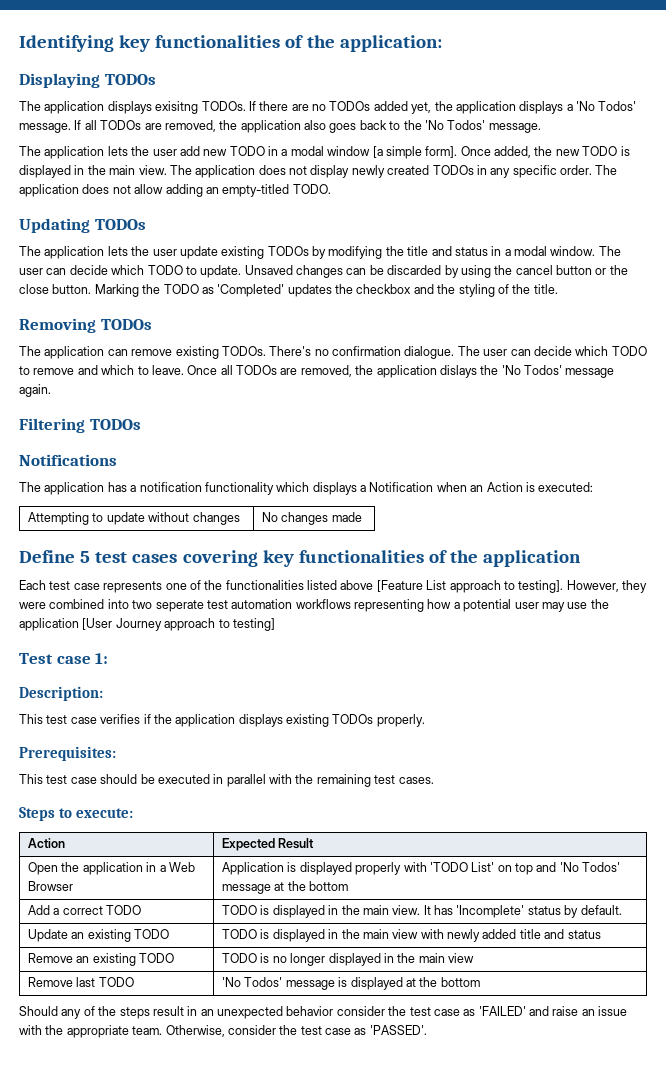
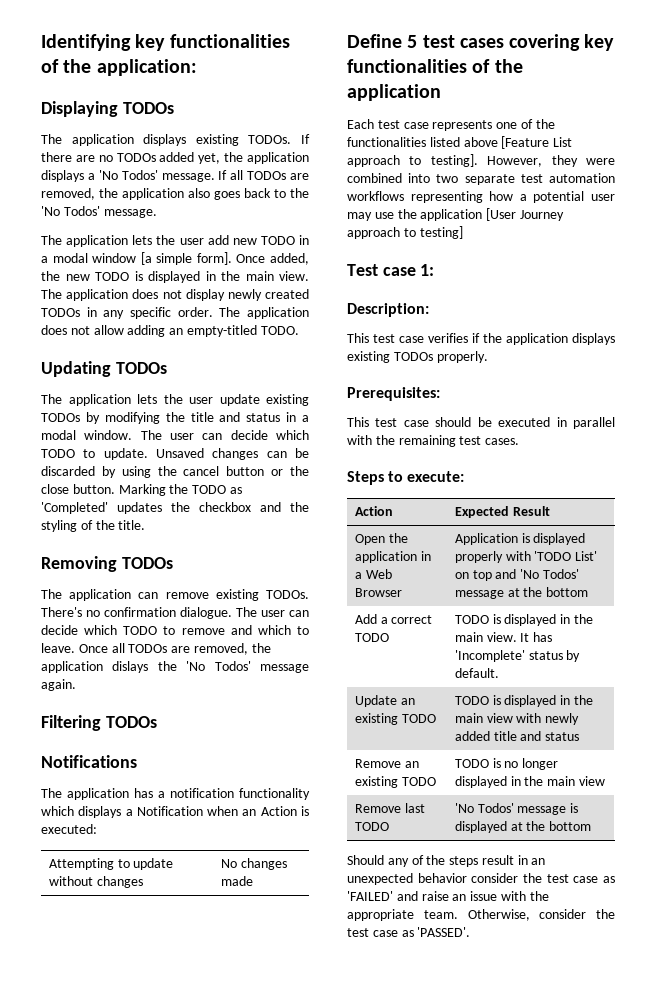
- The application displays exisitng TODOs.
+ The application displays existing TODOs.
- However, they were combined into two seperate test automation workflows representing how a potential user may use the application [User Journey approach to testing]
+ However, they were combined into two separate test automation workflows representing how a potential user may use the application [User Journey approach to testing]

